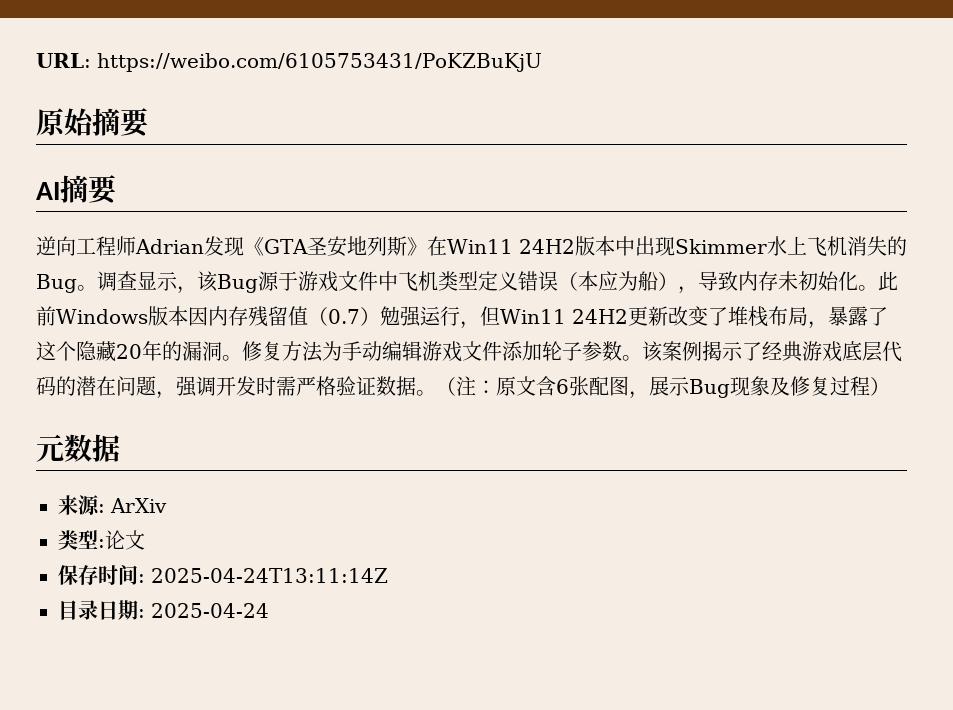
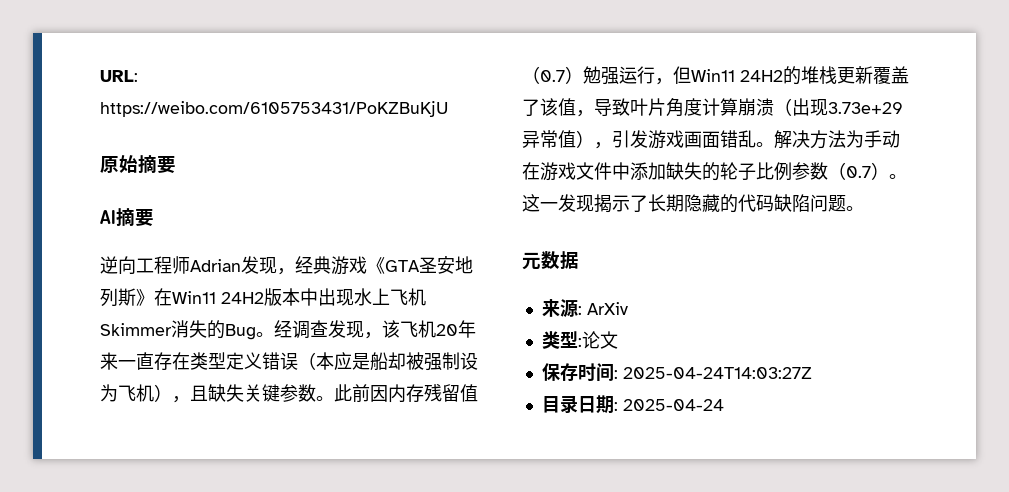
- 逆向工程师Adrian发现《GTA圣安地列斯》在Win11 24H2版本中出现Skimmer水上飞机消失的Bug。
+ 逆向工程师Adrian发现，经典游戏《GTA圣安地列斯》在Win11 24H2版本中出现水上飞机Skimmer消失的Bug。
- 调查显示，该Bug源于游戏文件中飞机类型定义错误（本应为船），导致内存未初始化。此前Windows版本因内存残留值（0.7）勉强运行，但Win11 24H2更新改变了堆栈布局，暴露了这个隐藏20年的漏洞。修复方法为手动编辑游戏文件添加轮子参数。该案例揭示了经典游戏底层代码的潜在问题，强调开发时需严格验证数据。（注：原文含6张配图，展示Bug现象及修复过程）
+ 经调查发现，该飞机20年来一直存在类型定义错误（本应是船却被强制设为飞机），且缺失关键参数。此前因内存残留值（0.7）勉强运行，但Win11 24H2的堆栈更新覆盖了该值，导致叶片角度计算崩溃（出现3.73e+29异常值），引发游戏画面错乱。解决方法为手动在游戏文件中添加缺失的轮子比例参数（0.7）。这一发现揭示了长期隐藏的代码缺陷问题。
- 保存时间: 2025-04-24T13:11:14Z
+ 保存时间: 2025-04-24T14:03:27Z

